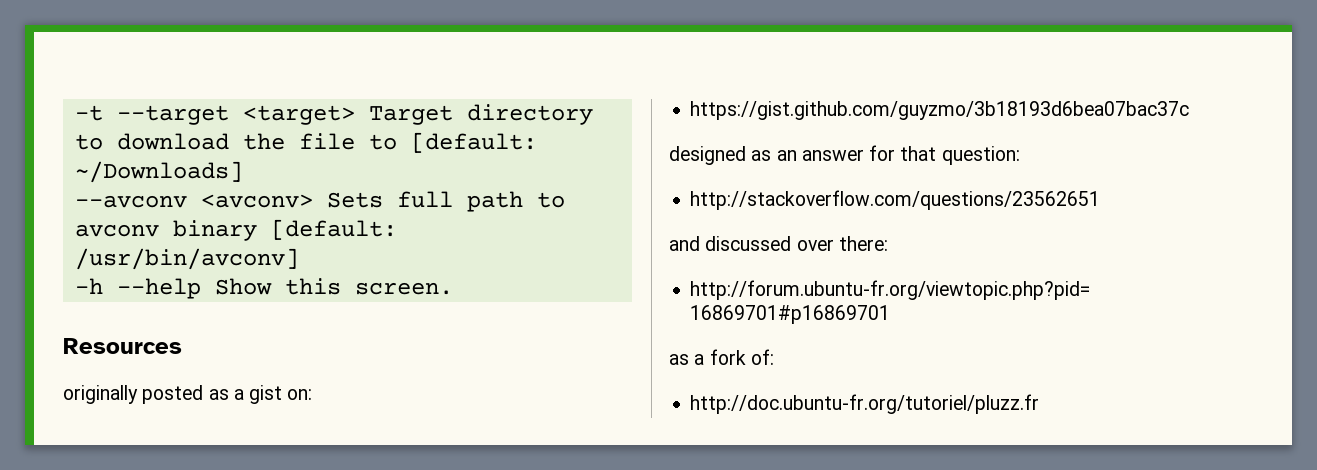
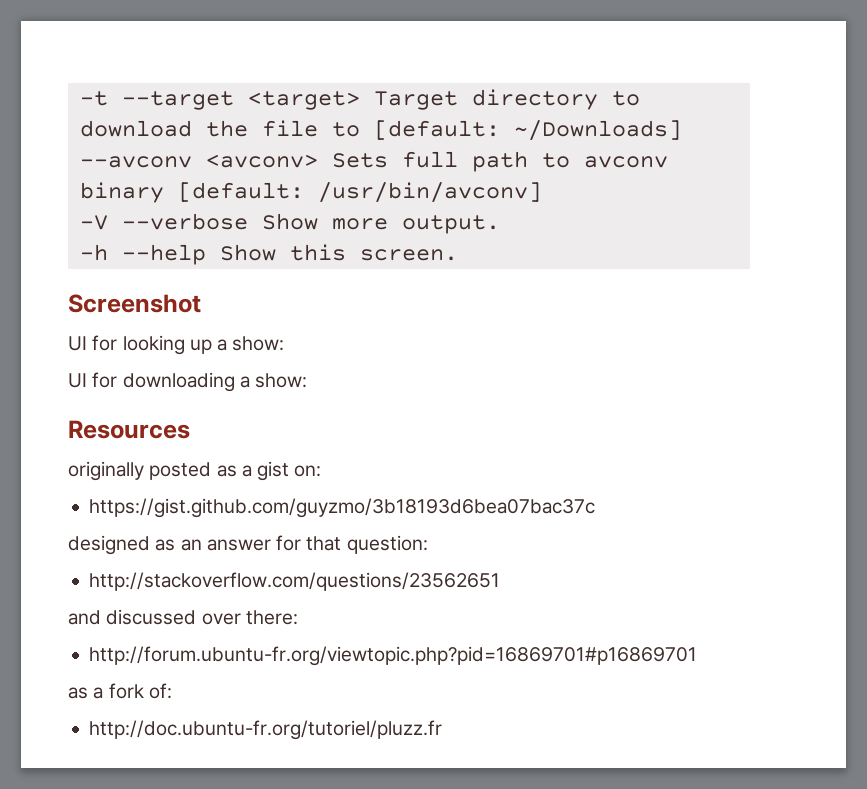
+ -V --verbose Show more output.
+ Screenshot
+ UI for looking up a show:
+ UI for downloading a show:

